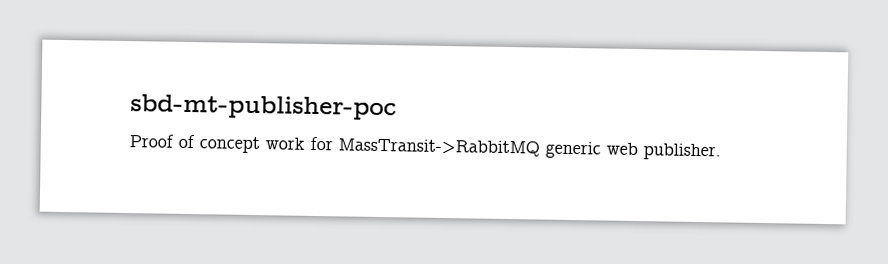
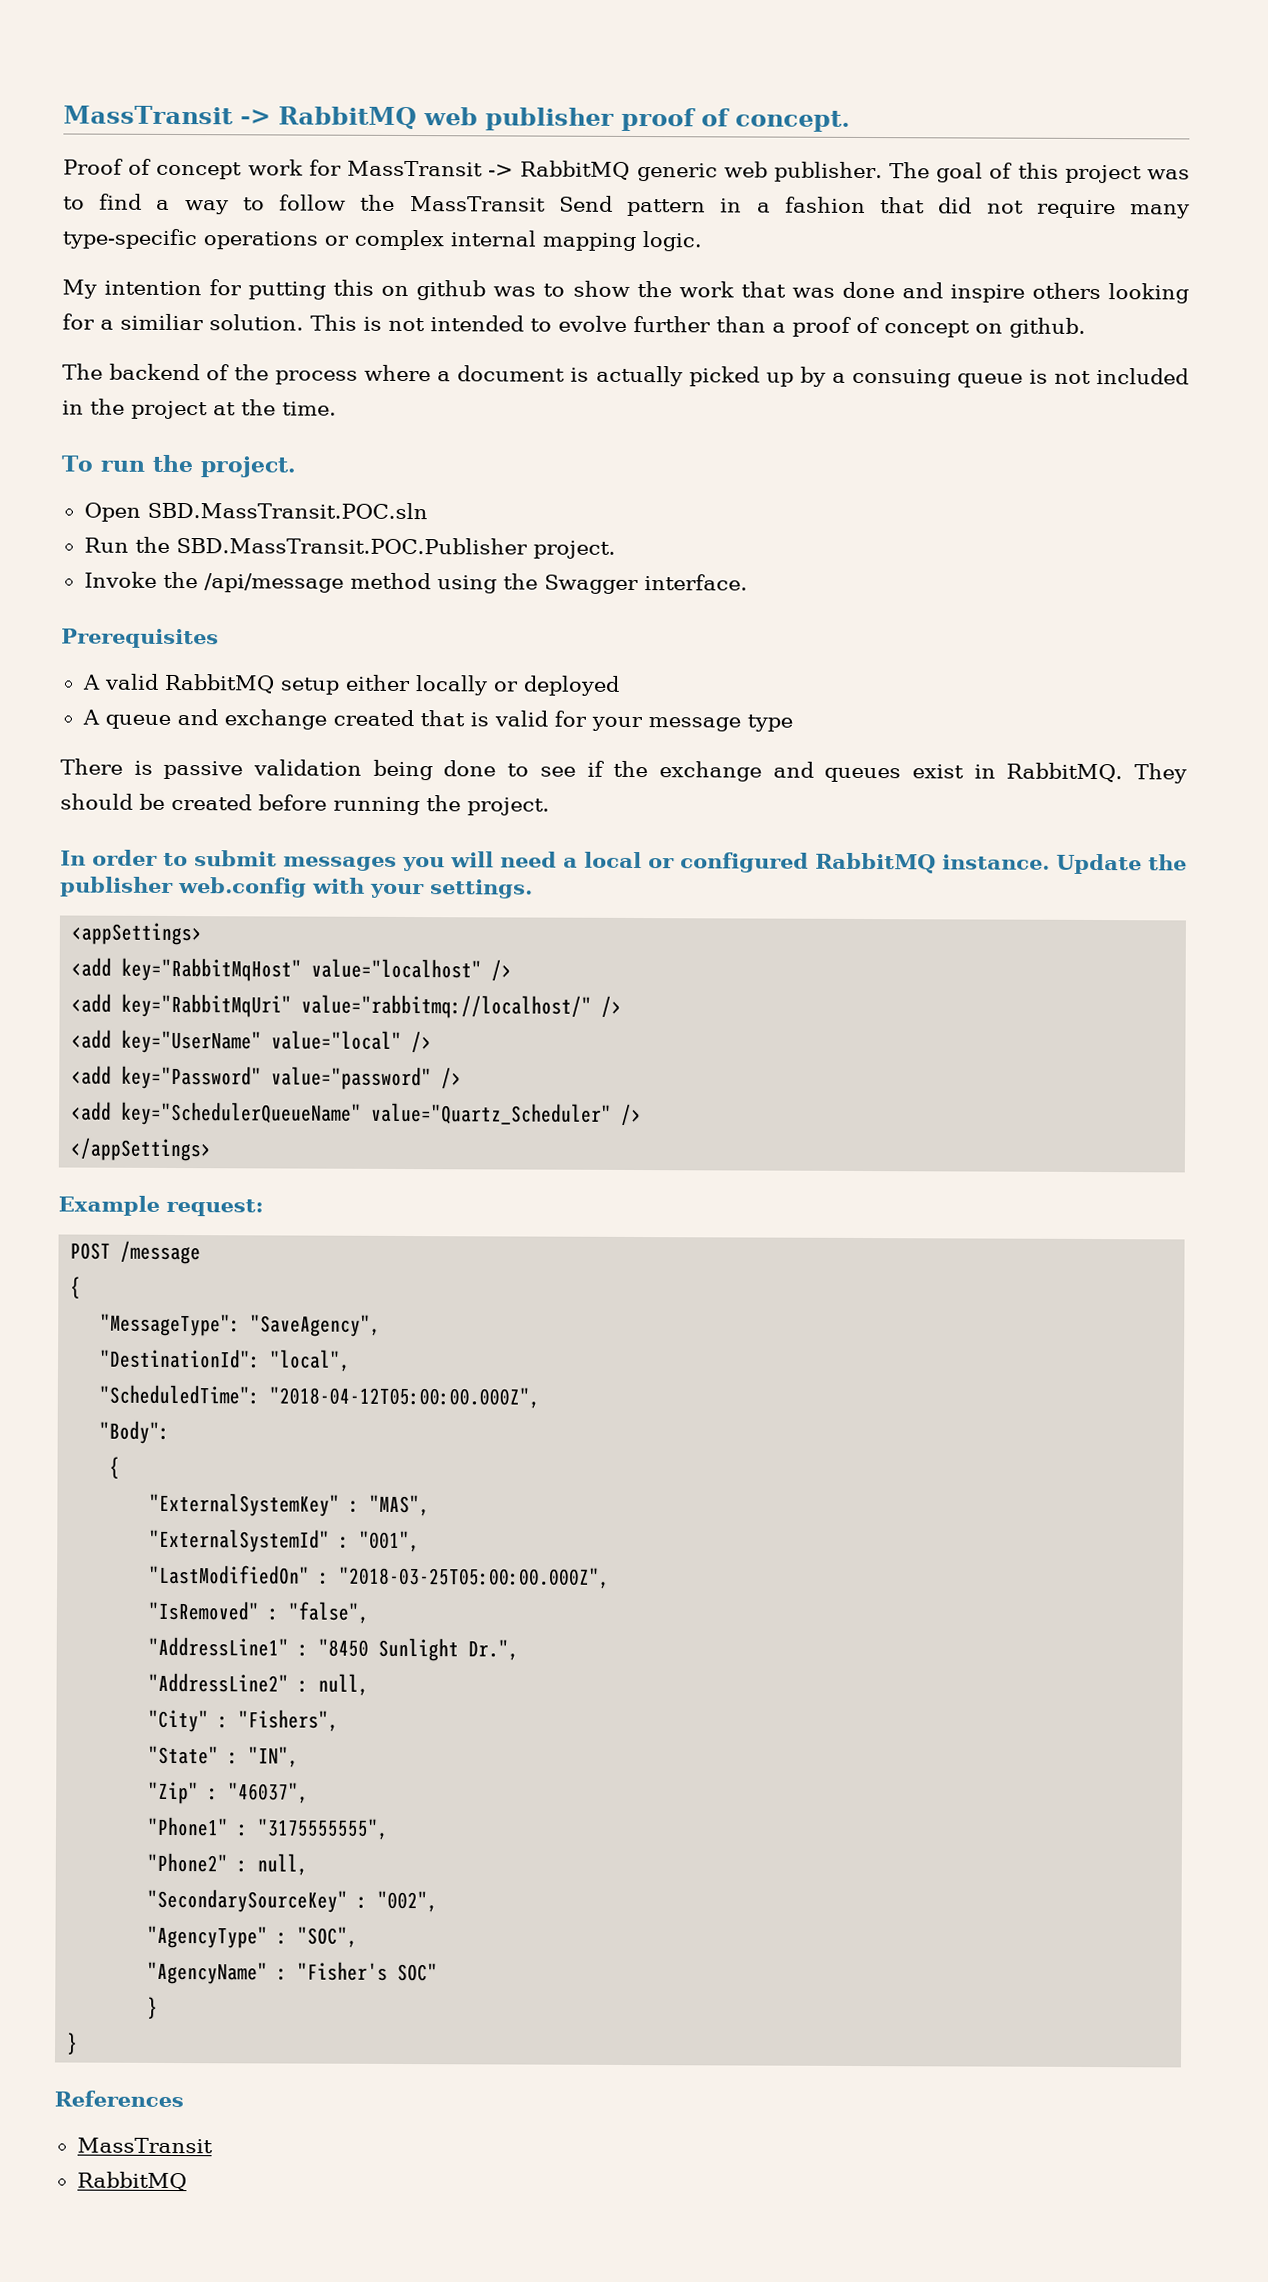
- sbd-mt-publisher-poc
+ MassTransit -> RabbitMQ web publisher proof of concept.
- Proof of concept work for MassTransit->RabbitMQ generic web publisher.
+ Proof of concept work for MassTransit -> RabbitMQ generic web publisher. The goal of this project was to find a way to follow the MassTransit Send pattern in a fashion that did not require many type-specific operations or complex internal mapping logic.
+ My intention for putting this on github was to show the work that was done and inspire others looking for a similiar solution. This is not intended to evolve further than a proof of concept on github.
+ The backend of the process where a document is actually picked up by a consuing queue is not included in the project at the time.
+ To run the project.
+ Open SBD.MassTransit.POC.sln
+ Run the SBD.MassTransit.POC.Publisher project.
+ Invoke the /api/message method using the Swagger interface.
+ Prerequisites
+ A valid RabbitMQ setup either locally or deployed
+ A queue and exchange created that is valid for your message type
+ There is passive validation being done to see if the exchange and queues exist in RabbitMQ. They should be created before running the project.
+ In order to submit messages you will need a local or configured RabbitMQ instance. Update the publisher web.config with your settings.
+ <appSettings>
+ <add key="RabbitMqHost" value="localhost" />
+ <add key="RabbitMqUri" value="rabbitmq://localhost/" />
+ <add key="UserName" value="local" />
+ <add key="Password" value="password" />
+ <add key="SchedulerQueueName" value="Quartz_Scheduler" />
+ </appSettings>
+ Example request:
+ POST /message
+ {
+ "MessageType": "SaveAgency",
+ "DestinationId": "local",
+ "ScheduledTime": "2018-04-12T05:00:00.000Z",
+ "Body":
+ {
+ "ExternalSystemKey" : "MAS",
+ "ExternalSystemId" : "001",
+ "LastModifiedOn" : "2018-03-25T05:00:00.000Z",
+ "IsRemoved" : "false",
+ "AddressLine1" : "8450 Sunlight Dr.",
+ "AddressLine2" : null,
+ "City" : "Fishers",
+ "State" : "IN",
+ "Zip" : "46037",
+ "Phone1" : "3175555555",
+ "Phone2" : null,
+ "SecondarySourceKey" : "002",
+ "AgencyType" : "SOC",
+ "AgencyName" : "Fisher's SOC"
+ }
+ }
+ References
+ MassTransit
+ RabbitMQ

